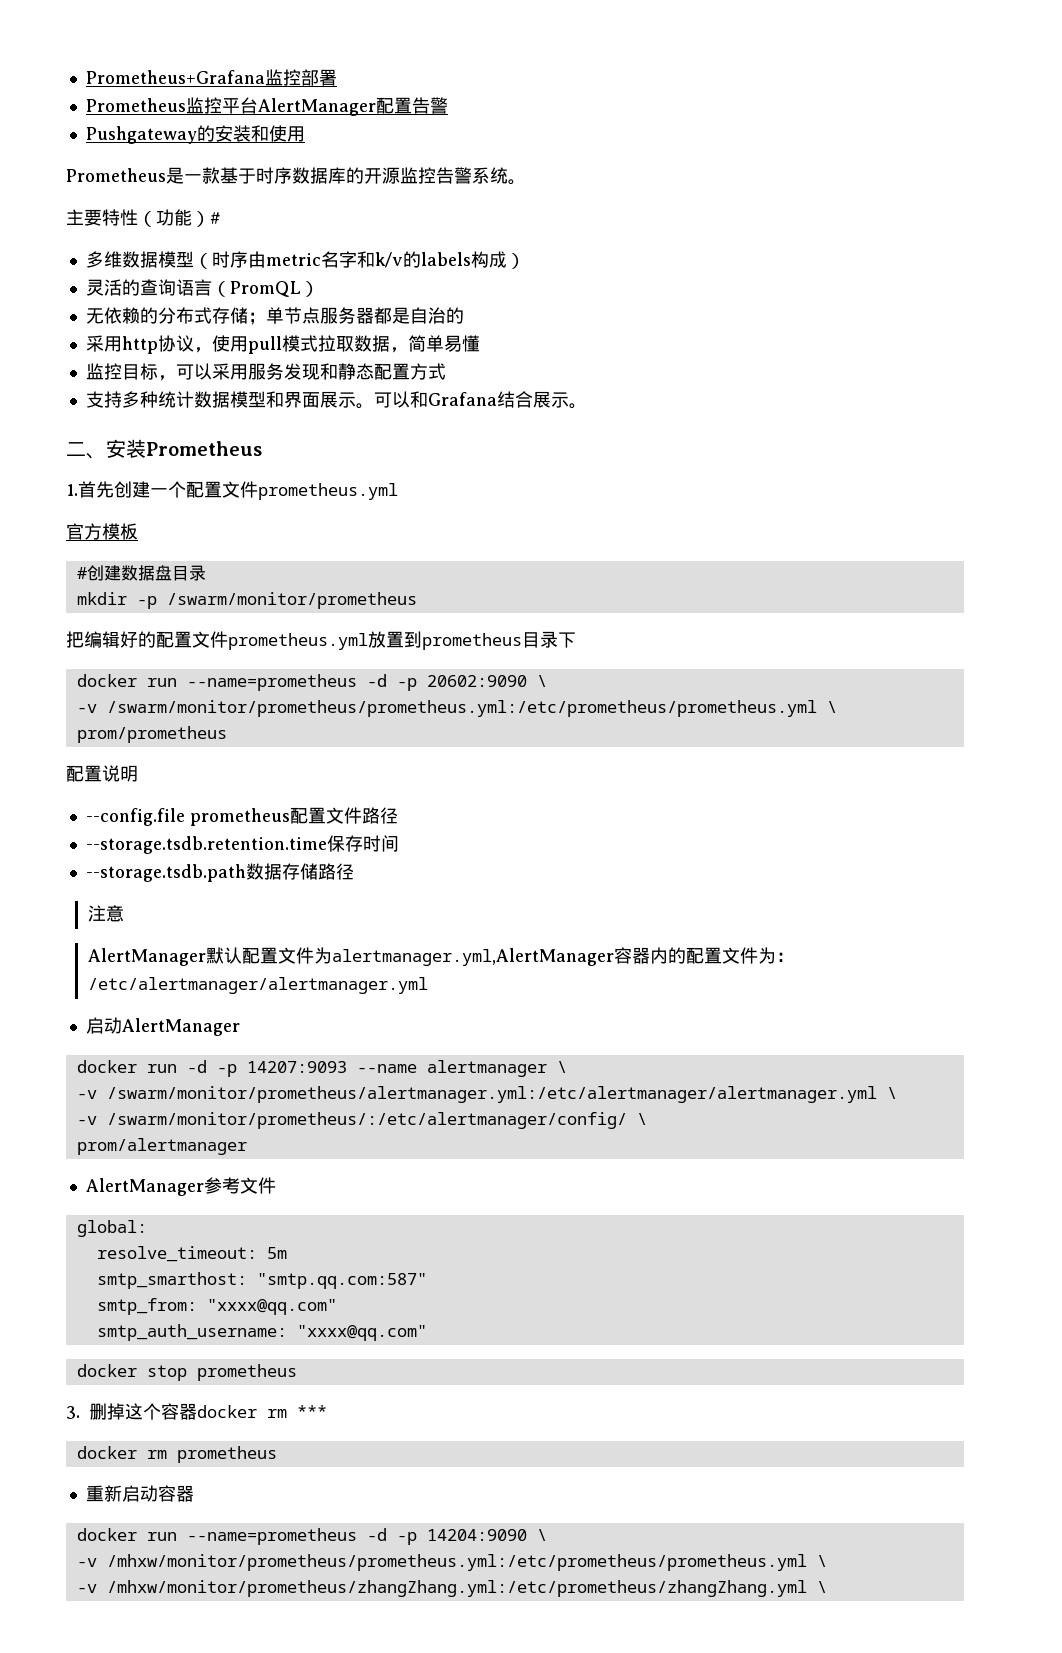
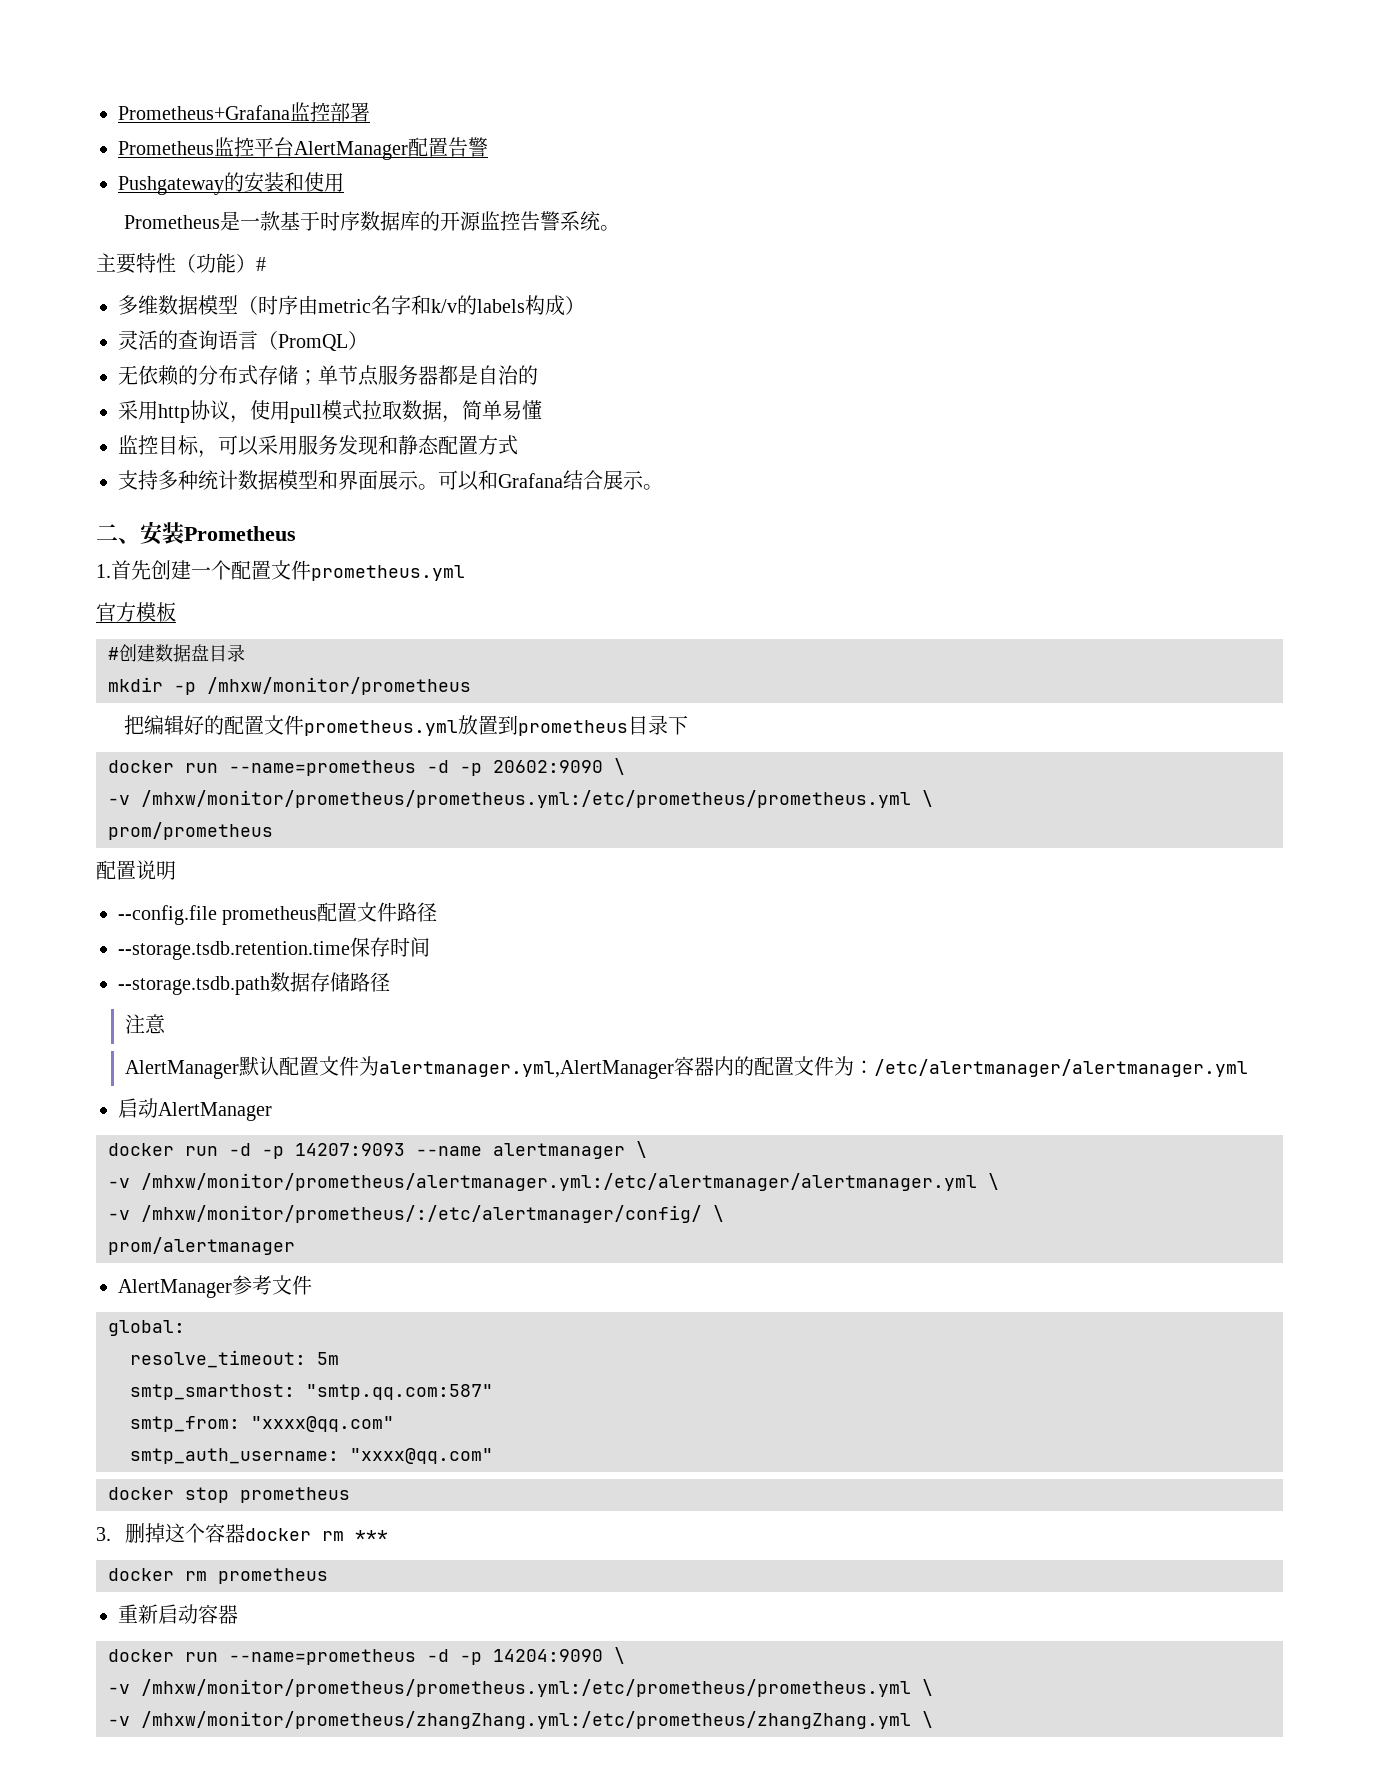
- mkdir -p /swarm/monitor/prometheus
+ mkdir -p /mhxw/monitor/prometheus
  docker run --name=prometheus -d -p 20602:9090 \
- -v /swarm/monitor/prometheus/prometheus.yml:/etc/prometheus/prometheus.yml \
+ -v /mhxw/monitor/prometheus/prometheus.yml:/etc/prometheus/prometheus.yml \
- -v /swarm/monitor/prometheus/alertmanager.yml:/etc/alertmanager/alertmanager.yml \
- -v /swarm/monitor/prometheus/:/etc/alertmanager/config/ \
+ -v /mhxw/monitor/prometheus/alertmanager.yml:/etc/alertmanager/alertmanager.yml \
+ -v /mhxw/monitor/prometheus/:/etc/alertmanager/config/ \

